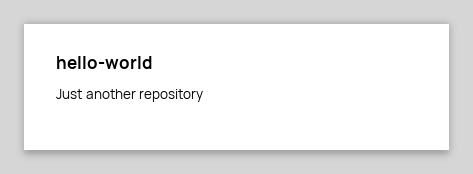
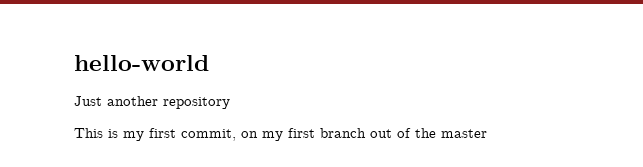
+ This is my first commit, on my first branch out of the master

